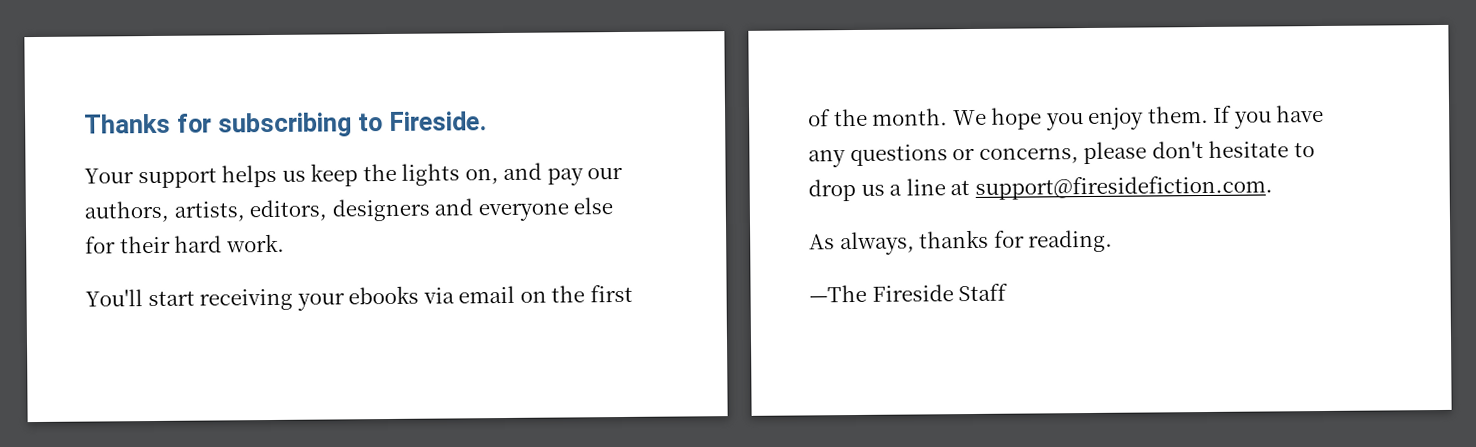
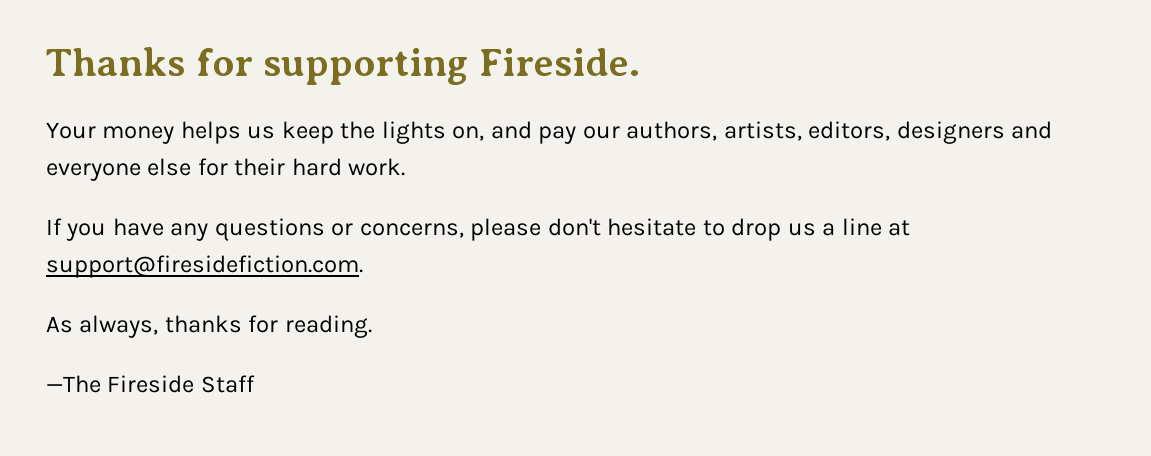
- Thanks for subscribing to Fireside.
+ Thanks for supporting Fireside.
- Your support helps us keep the lights on, and pay our authors, artists, editors, designers and everyone else for their hard work.
+ Your money helps us keep the lights on, and pay our authors, artists, editors, designers and everyone else for their hard work.
- You'll start receiving your ebooks via email on the first of the month. We hope you enjoy them.

